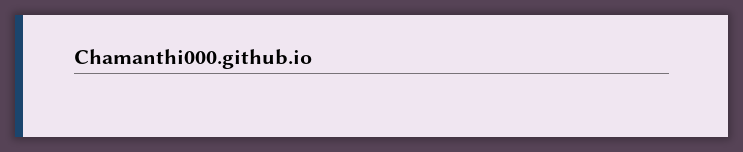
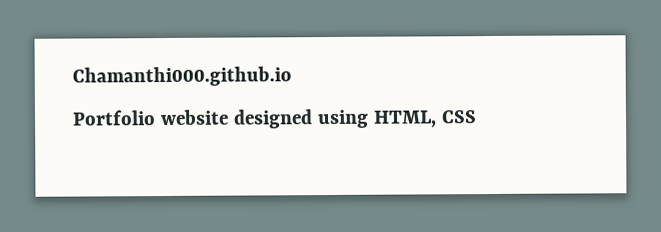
+ Portfolio website designed using HTML, CSS

